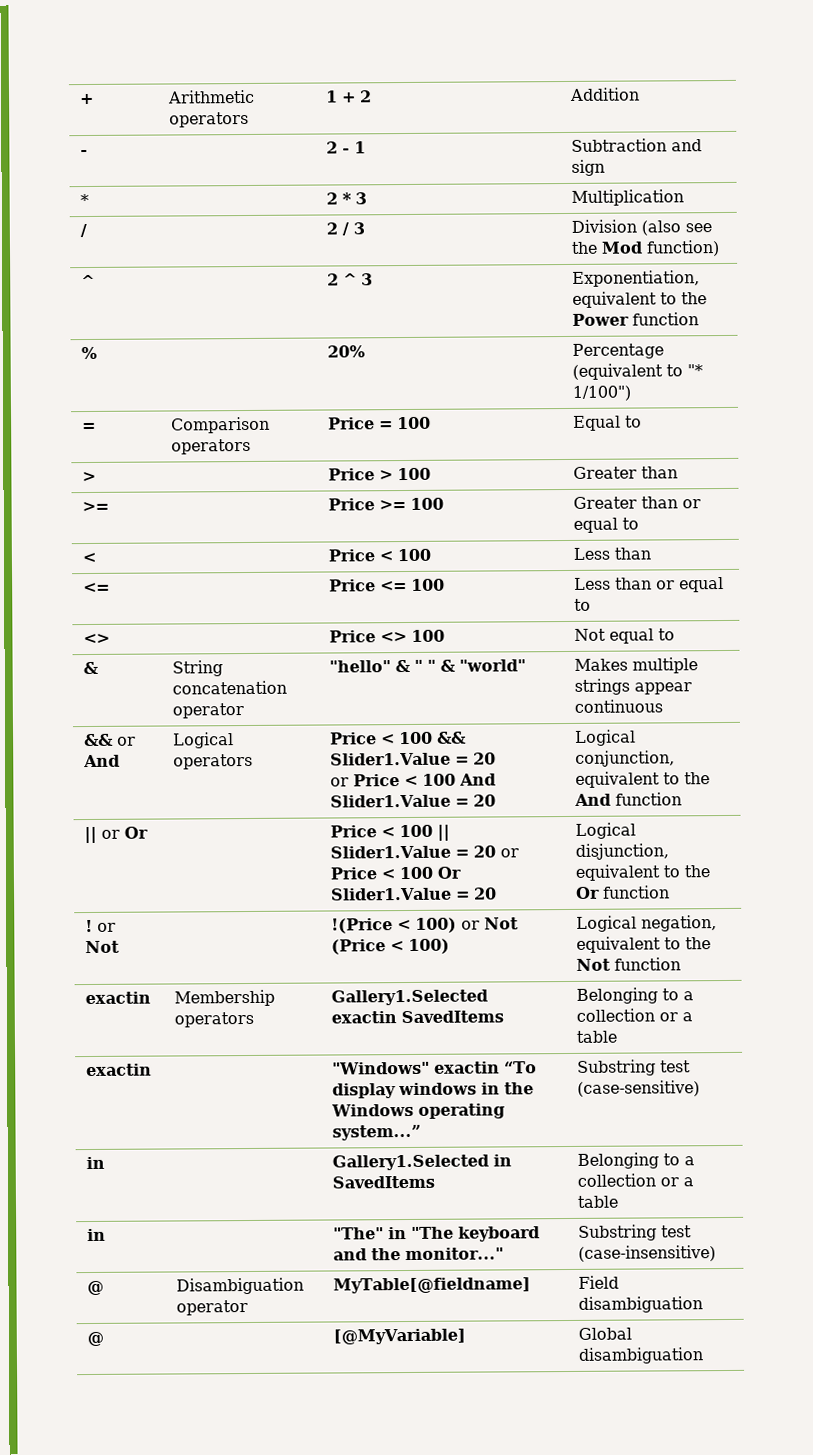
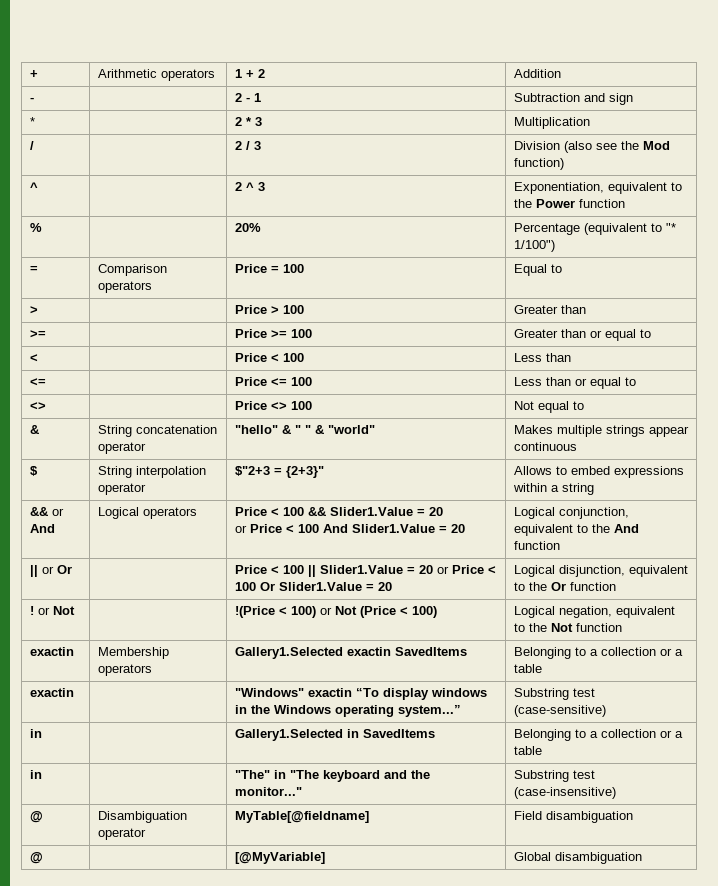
+ $ | String interpolation operator | $"2+3 = {2+3}" | Allows to embed expressions within a string

